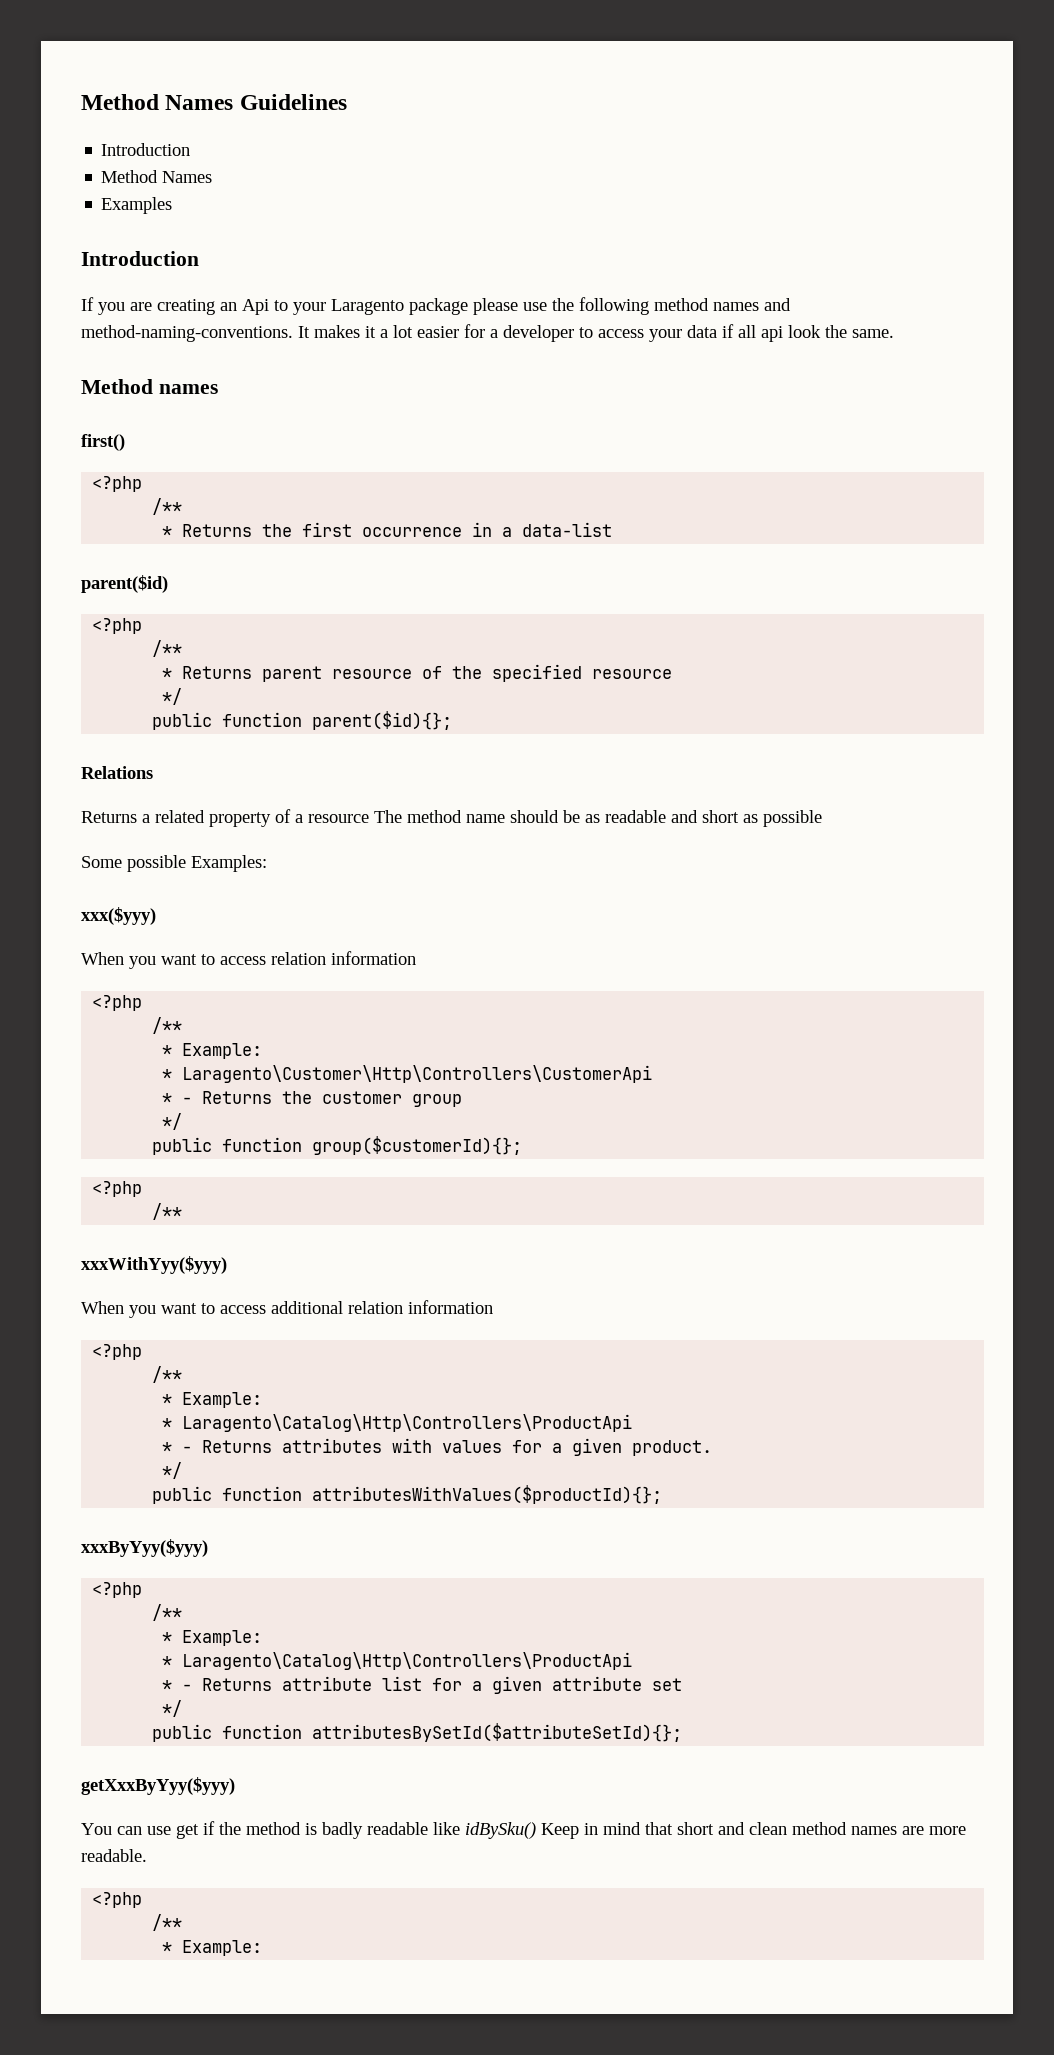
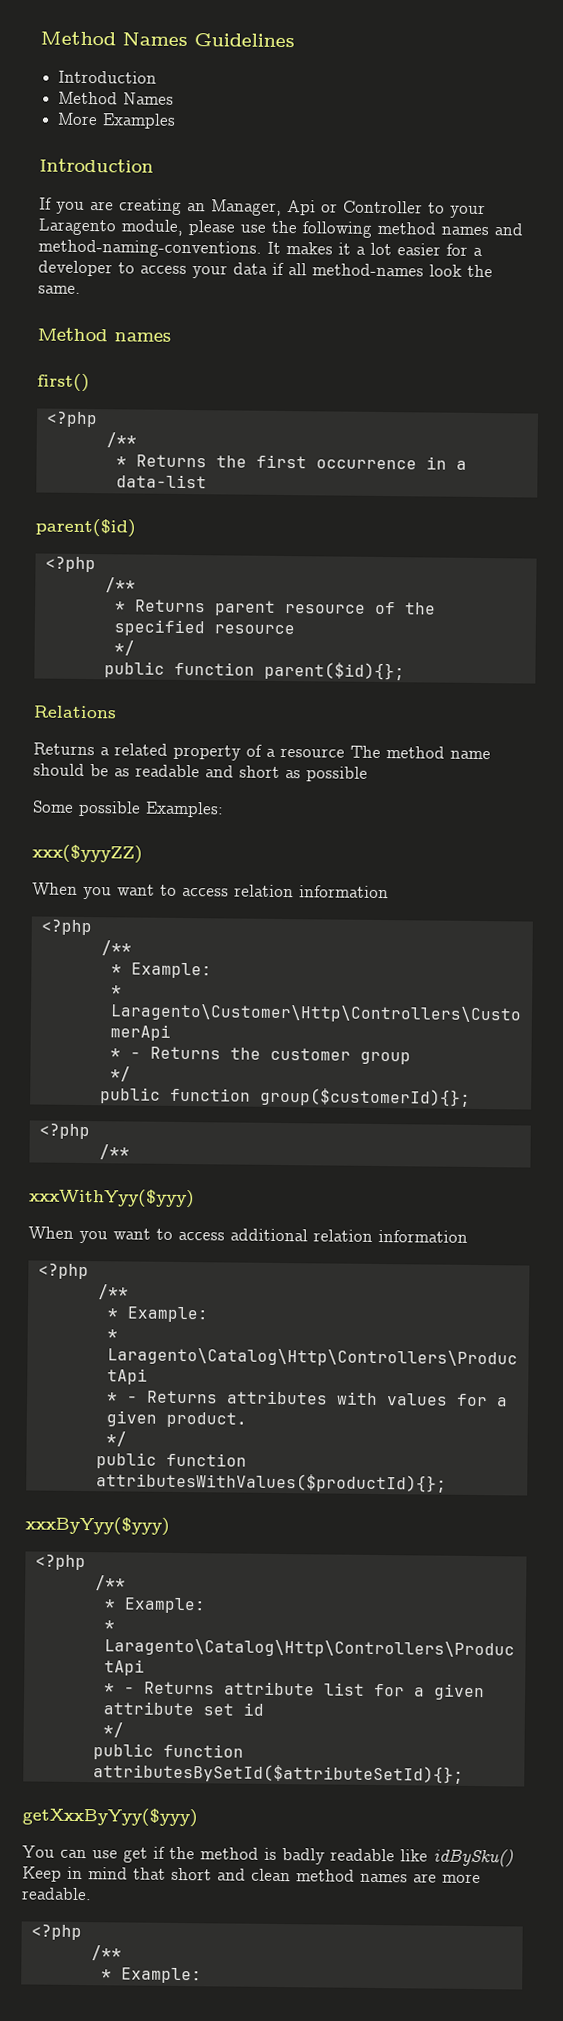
- Examples
+ More Examples
- If you are creating an Api to your Laragento package please use the following method names and method-naming-conventions.
+ If you are creating an Manager, Api or Controller to your Laragento module, please use the following method names and method-naming-conventions.
- It makes it a lot easier for a developer to access your data if all api look the same.
+ It makes it a lot easier for a developer to access your data if all method-names look the same.
- xxx($yyy)
+ xxx($yyyZZ)
- * - Returns attribute list for a given attribute set
+ * - Returns attribute list for a given attribute set id

